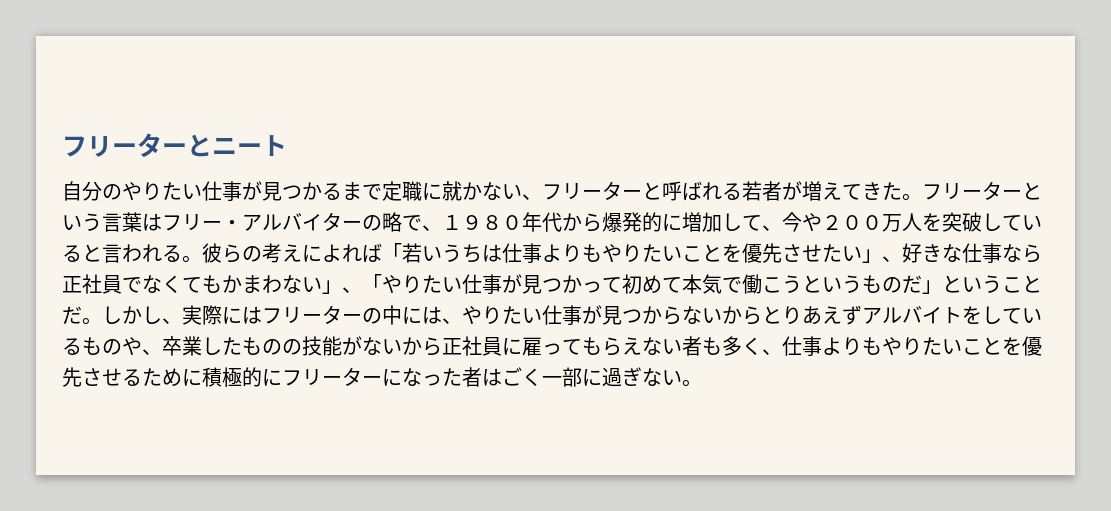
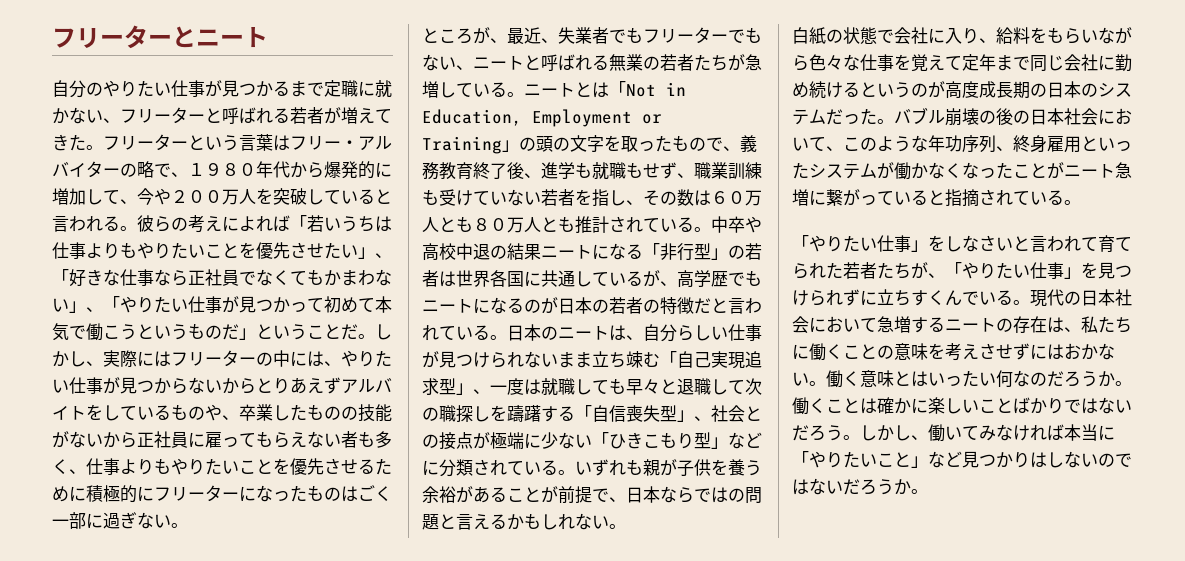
- 彼らの考えによれば「若いうちは仕事よりもやりたいことを優先させたい」、好きな仕事なら正社員でなくてもかまわない」、「やりたい仕事が見つかって初めて本気で働こうというものだ」ということだ。
+ 彼らの考えによれば「若いうちは仕事よりもやりたいことを優先させたい」、「好きな仕事なら正社員でなくてもかまわない」、「やりたい仕事が見つかって初めて本気で働こうというものだ」ということだ。
- しかし、実際にはフリーターの中には、やりたい仕事が見つからないからとりあえずアルバイトをしているものや、卒業したものの技能がないから正社員に雇ってもらえない者も多く、仕事よりもやりたいことを優先させるために積極的にフリーターになった者はごく一部に過ぎない。
+ しかし、実際にはフリーターの中には、やりたい仕事が見つからないからとりあえずアルバイトをしているものや、卒業したものの技能がないから正社員に雇ってもらえない者も多く、仕事よりもやりたいことを優先させるために積極的にフリーターになったものはごく一部に過ぎない。
+ ところが、最近、失業者でもフリーターでもない、ニートと呼ばれる無業の若者たちが急増している。ニートとは「Not in Education, Employment or Training」の頭の文字を取ったもので、義務教育終了後、進学も就職もせず、職業訓練も受けていない若者を指し、その数は６０万人とも８０万人とも推計されている。中卒や高校中退の結果ニートになる「非行型」の若者は世界各国に共通しているが、高学歴でもニートになるのが日本の若者の特徴だと言われている。日本のニートは、自分らしい仕事が見つけられないまま立ち竦む「自己実現追求型」、一度は就職しても早々と退職して次の職探しを躊躇する「自信喪失型」、社会との接点が極端に少ない「ひきこもり型」などに分類されている。いずれも親が子供を養う余裕があることが前提で、日本ならではの問題と言えるかもしれない。
+ 白紙の状態で会社に入り、給料をもらいながら色々な仕事を覚えて定年まで同じ会社に勤め続けるというのが高度成長期の日本のシステムだった。バブル崩壊の後の日本社会において、このような年功序列、終身雇用といったシステムが働かなくなったことがニート急増に繋がっていると指摘されている。
+ 「やりたい仕事」をしなさいと言われて育てられた若者たちが、「やりたい仕事」を見つけられずに立ちすくんでいる。現代の日本社会において急増するニートの存在は、私たちに働くことの意味を考えさせずにはおかない。働く意味とはいったい何なのだろうか。働くことは確かに楽しいことばかりではないだろう。しかし、働いてみなければ本当に「やりたいこと」など見つかりはしないのではないだろうか。

